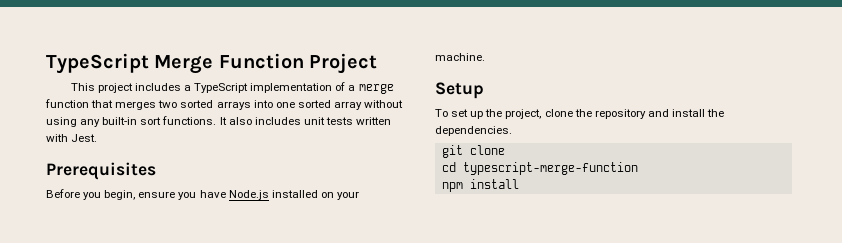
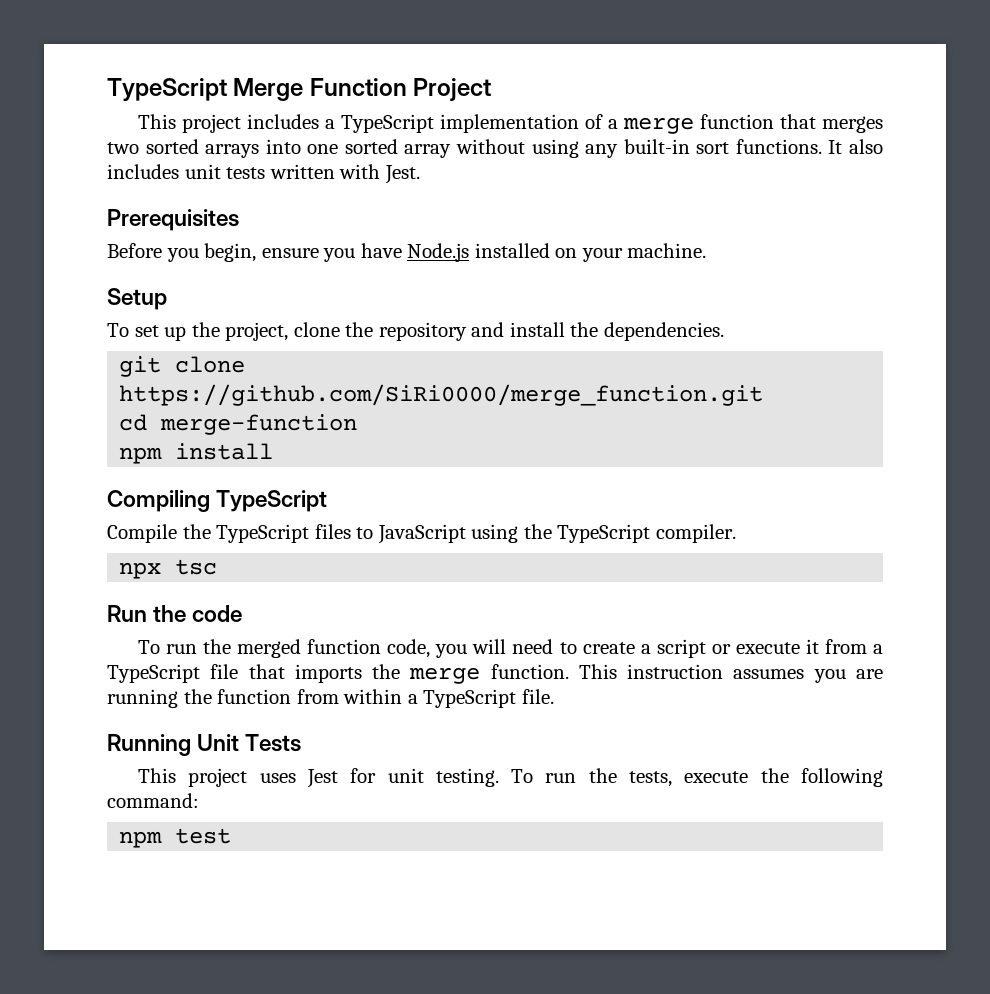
- git clone
+ git clone https://github.com/SiRi0000/merge_function.git
- cd typescript-merge-function
+ cd merge-function
+ Compiling TypeScript
+ Compile the TypeScript files to JavaScript using the TypeScript compiler.
+ npx tsc
+ Run the code
+ To run the merged function code, you will need to create a script or execute it from a TypeScript file that imports the merge function. This instruction assumes you are running the function from within a TypeScript file.
+ Running Unit Tests
+ This project uses Jest for unit testing. To run the tests, execute the following command:
+ npm test

